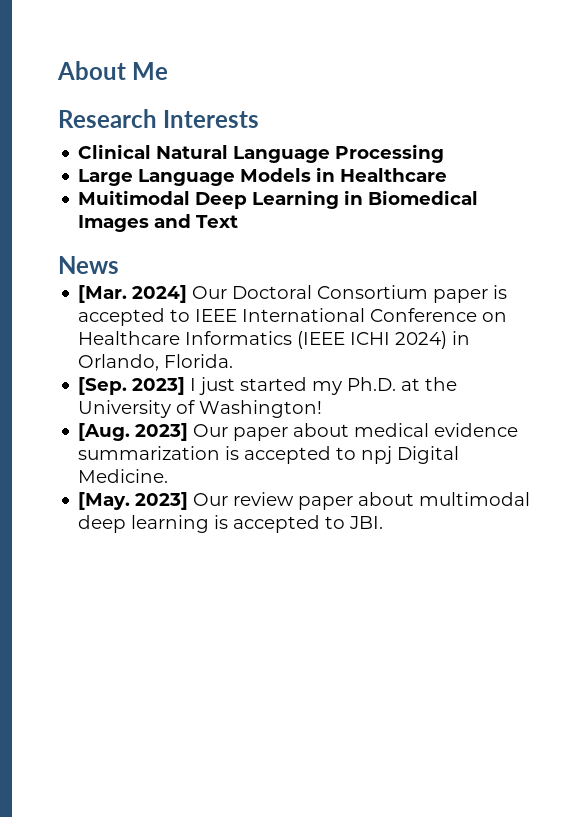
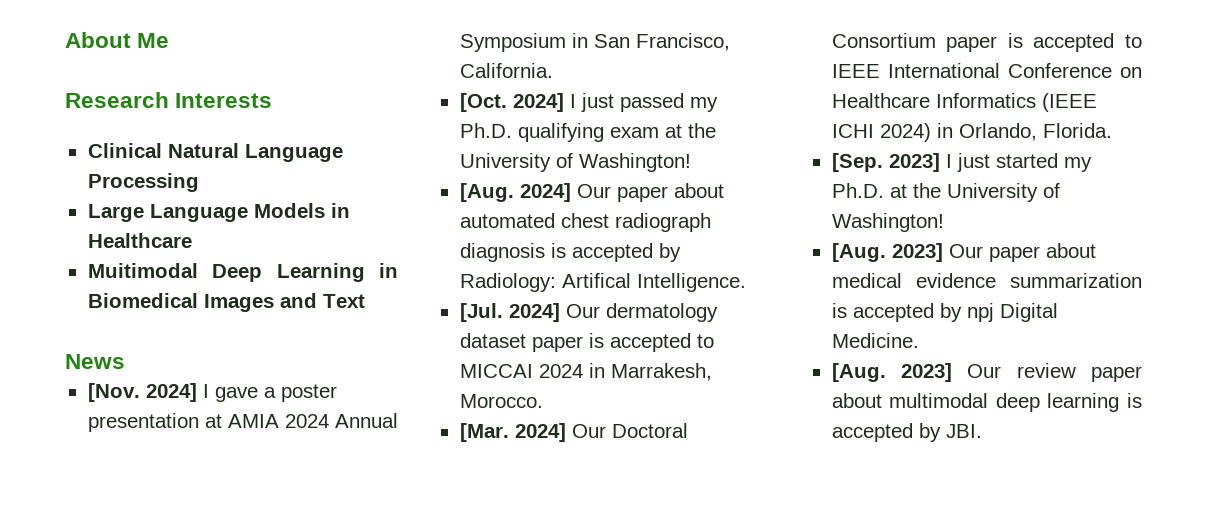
+ [Nov. 2024] I gave a poster presentation at AMIA 2024 Annual Symposium in San Francisco, California.
+ [Oct. 2024] I just passed my Ph.D. qualifying exam at the University of Washington!
+ [Aug. 2024] Our paper about automated chest radiograph diagnosis is accepted by Radiology: Artifical Intelligence.
+ [Jul. 2024] Our dermatology dataset paper is accepted to MICCAI 2024 in Marrakesh, Morocco.
- [Aug. 2023] Our paper about medical evidence summarization is accepted to npj Digital Medicine.
+ [Aug. 2023] Our paper about medical evidence summarization is accepted by npj Digital Medicine.
- [May. 2023] Our review paper about multimodal deep learning is accepted to JBI.
+ [Aug. 2023] Our review paper about multimodal deep learning is accepted by JBI.

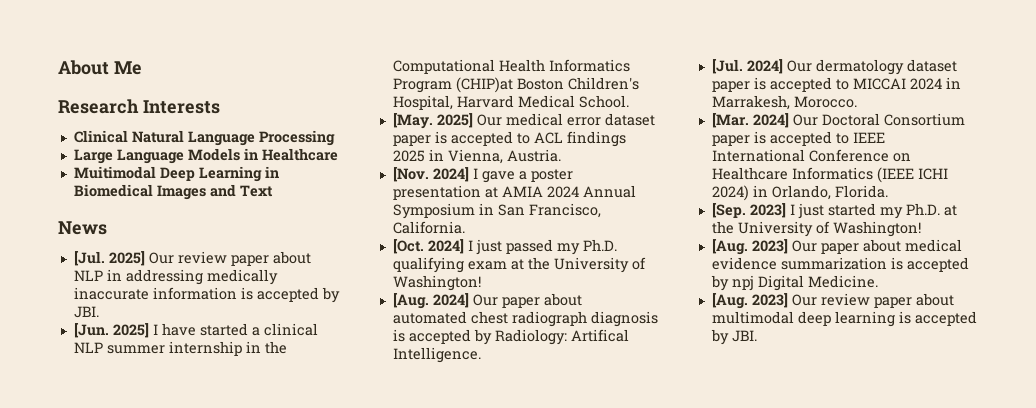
+ [Jul. 2025] Our review paper about NLP in addressing medically inaccurate information is accepted by JBI.
+ [Jun. 2025] I have started a clinical NLP summer internship in the Computational Health Informatics Program (CHIP)at Boston Children's Hospital, Harvard Medical School.
+ [May. 2025] Our medical error dataset paper is accepted to ACL findings 2025 in Vienna, Austria.

